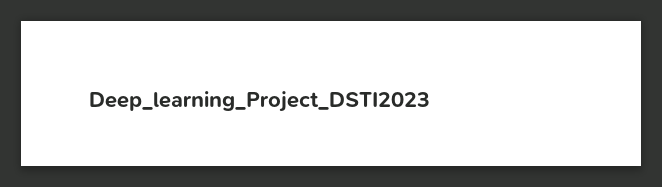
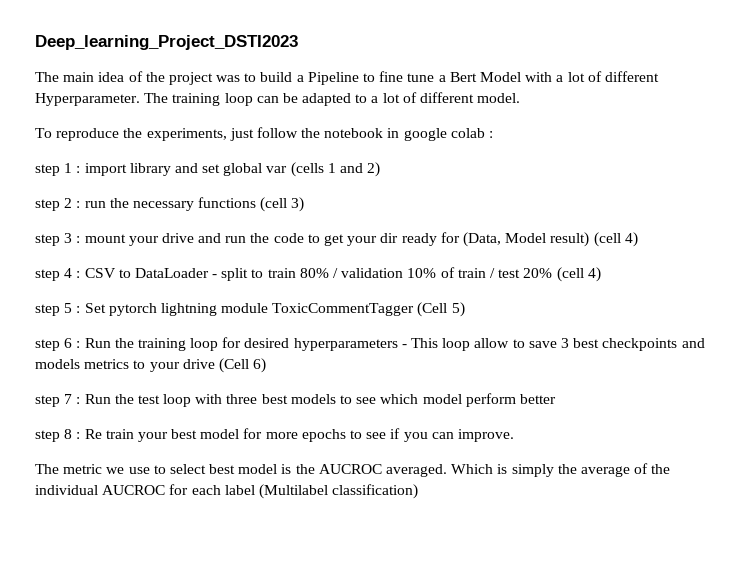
+ The main idea of the project was to build a Pipeline to fine tune a Bert Model with a lot of different Hyperparameter. The training loop can be adapted to a lot of different model.
+ To reproduce the experiments, just follow the notebook in google colab :
+ step 1 : import library and set global var (cells 1 and 2)
+ step 2 : run the necessary functions (cell 3)
+ step 3 : mount your drive and run the code to get your dir ready for (Data, Model result) (cell 4)
+ step 4 : CSV to DataLoader - split to train 80% / validation 10% of train / test 20% (cell 4)
+ step 5 : Set pytorch lightning module ToxicCommentTagger (Cell 5)
+ step 6 : Run the training loop for desired hyperparameters - This loop allow to save 3 best checkpoints and models metrics to your drive (Cell 6)
+ step 7 : Run the test loop with three best models to see which model perform better
+ step 8 : Re train your best model for more epochs to see if you can improve.
+ The metric we use to select best model is the AUCROC averaged. Which is simply the average of the individual AUCROC for each label (Multilabel classification)

